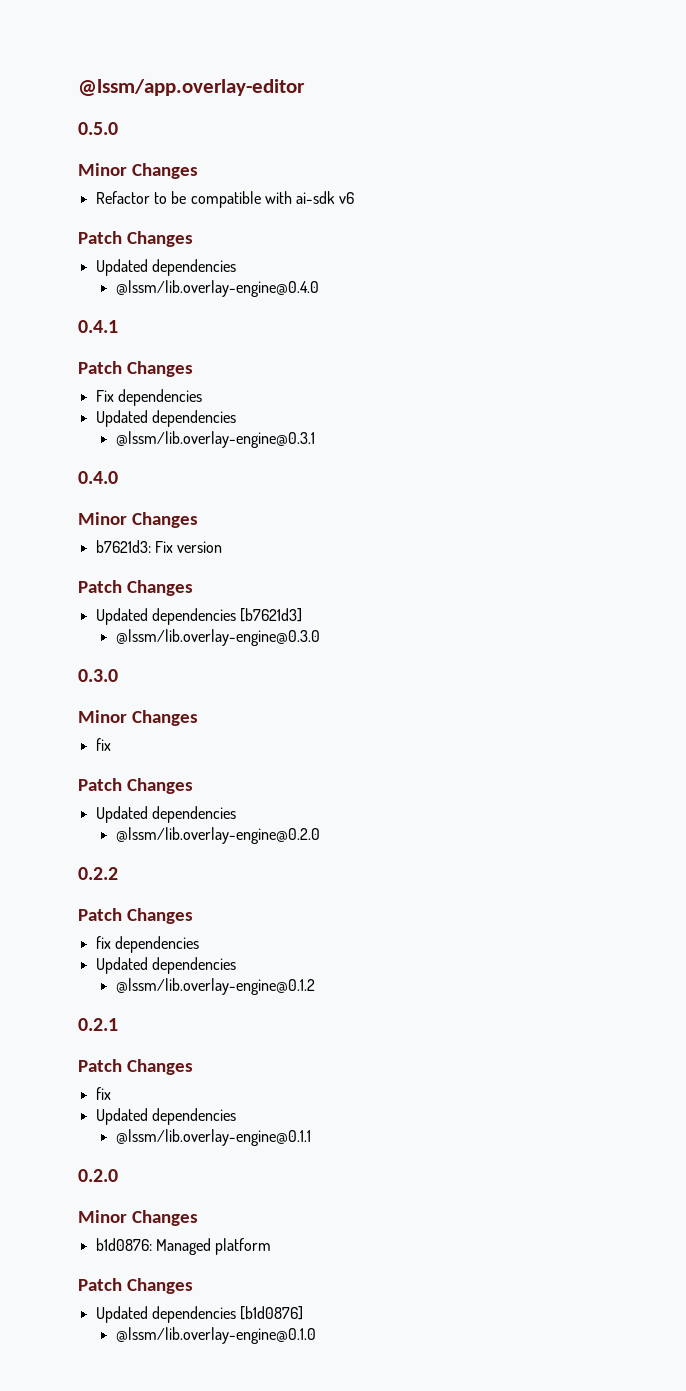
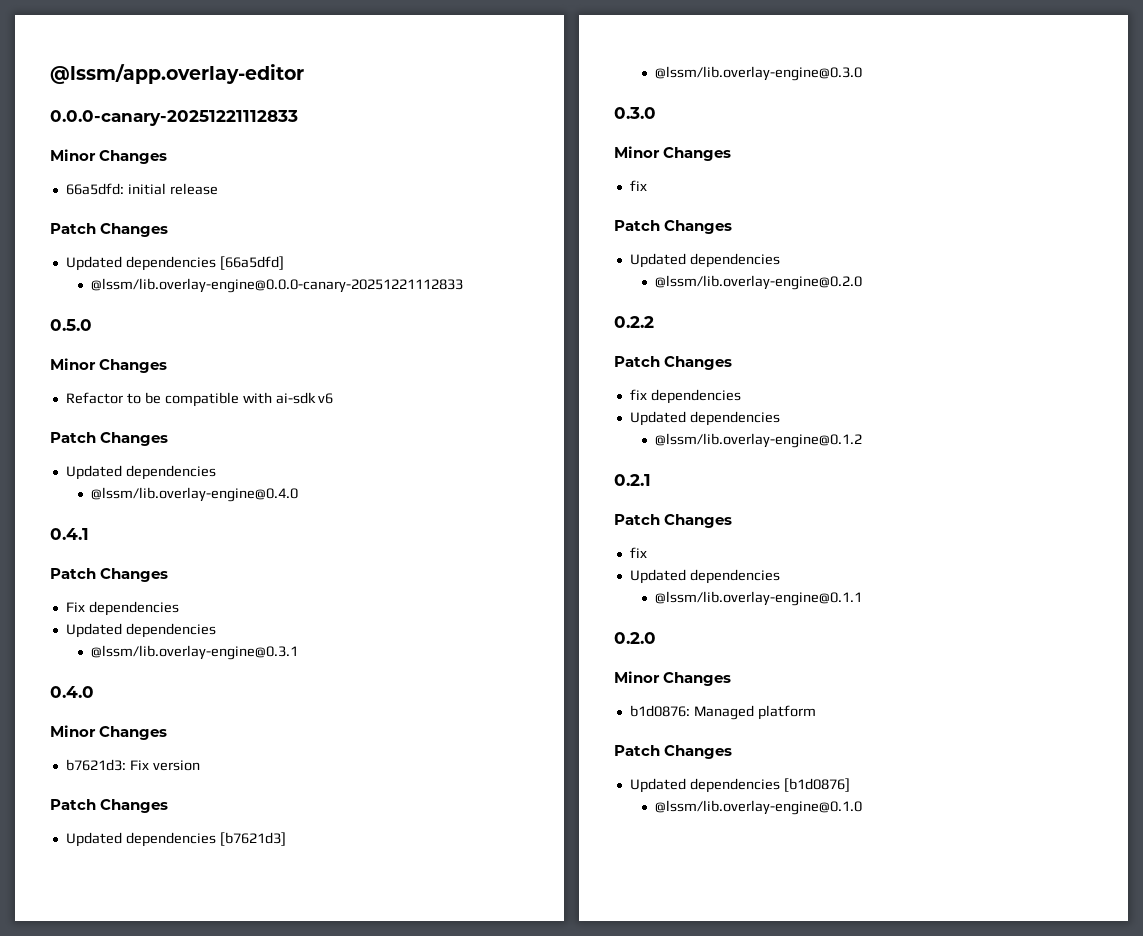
+ 0.0.0-canary-20251221112833
+ Minor Changes
+ 66a5dfd: initial release
+ Patch Changes
+ Updated dependencies [66a5dfd]
+ @lssm/lib.overlay-engine@0.0.0-canary-20251221112833

